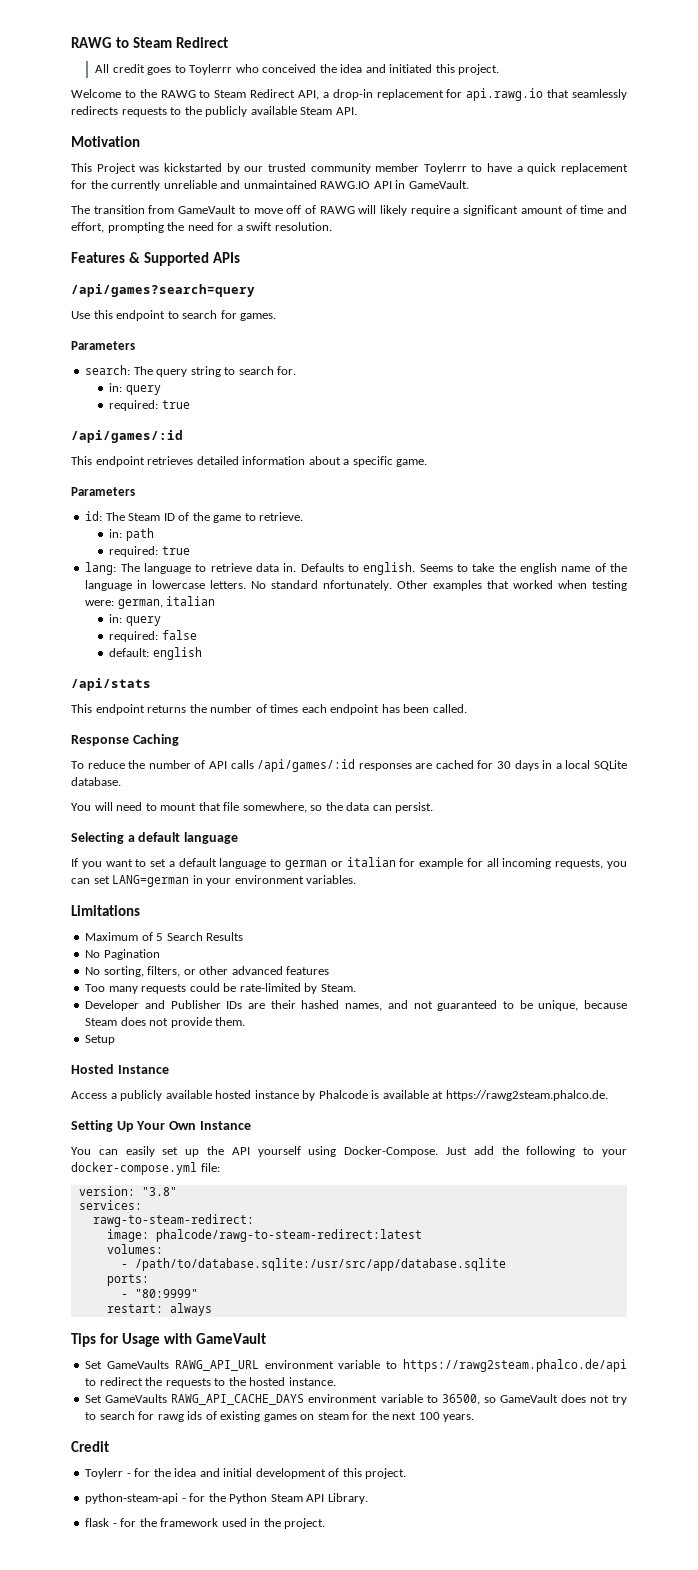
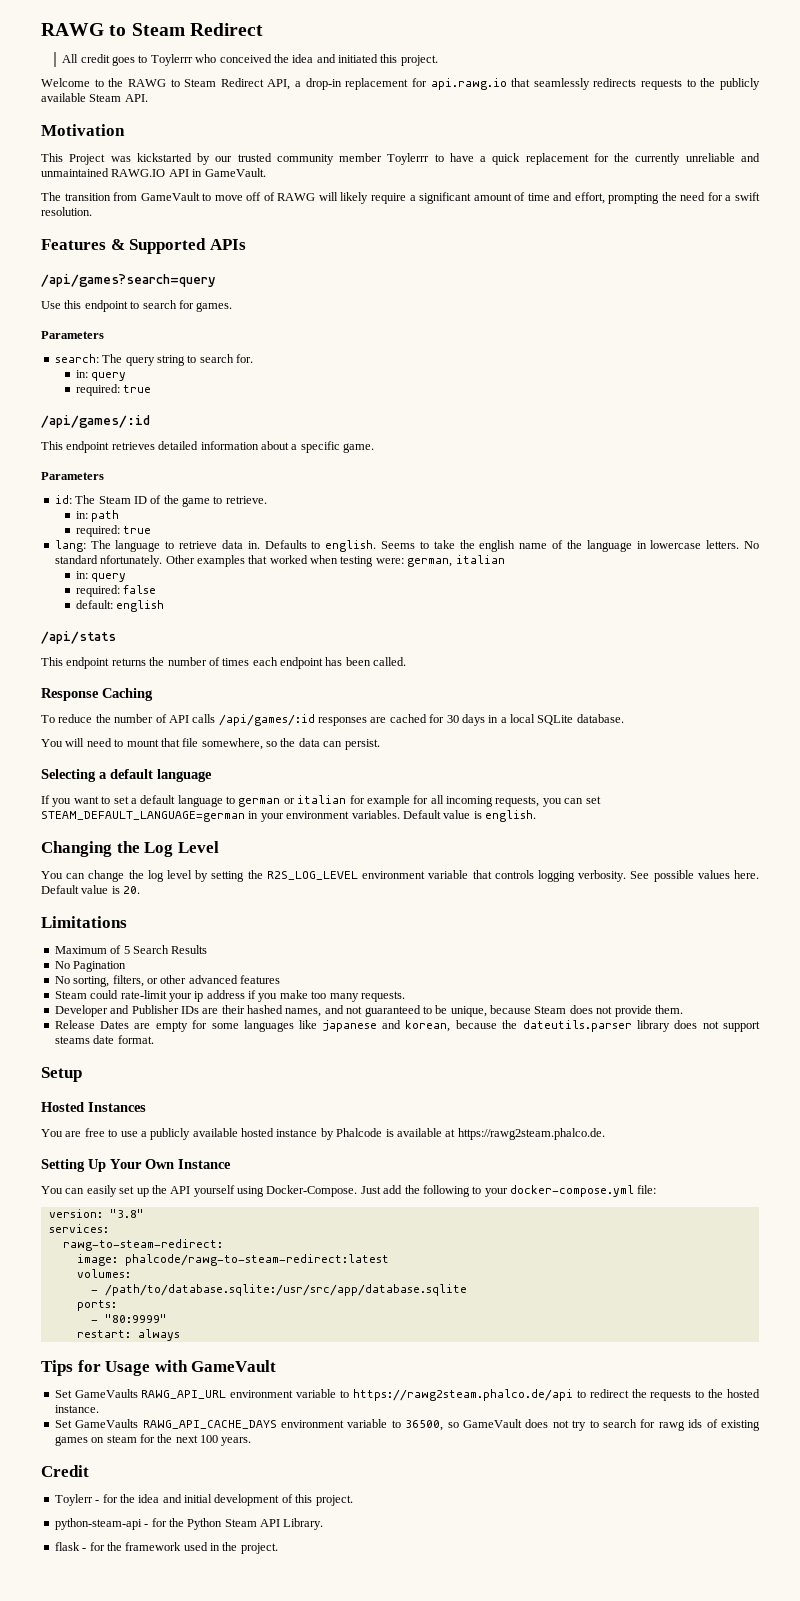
- If you want to set a default language to german or italian for example for all incoming requests, you can set LANG=german in your environment variables.
+ If you want to set a default language to german or italian for example for all incoming requests, you can set STEAM_DEFAULT_LANGUAGE=german in your environment variables. Default value is english.
+ Changing the Log Level
+ You can change the log level by setting the R2S_LOG_LEVEL environment variable that controls logging verbosity. See possible values here. Default value is 20.
- Too many requests could be rate-limited by Steam.
+ Steam could rate-limit your ip address if you make too many requests.
+ Release Dates are empty for some languages like japanese and korean, because the dateutils.parser library does not support steams date format.
  Setup
- Hosted Instance
- Access a publicly available hosted instance by Phalcode is available at https://rawg2steam.phalco.de.
+ Hosted Instances
+ You are free to use a publicly available hosted instance by Phalcode is available at https://rawg2steam.phalco.de.

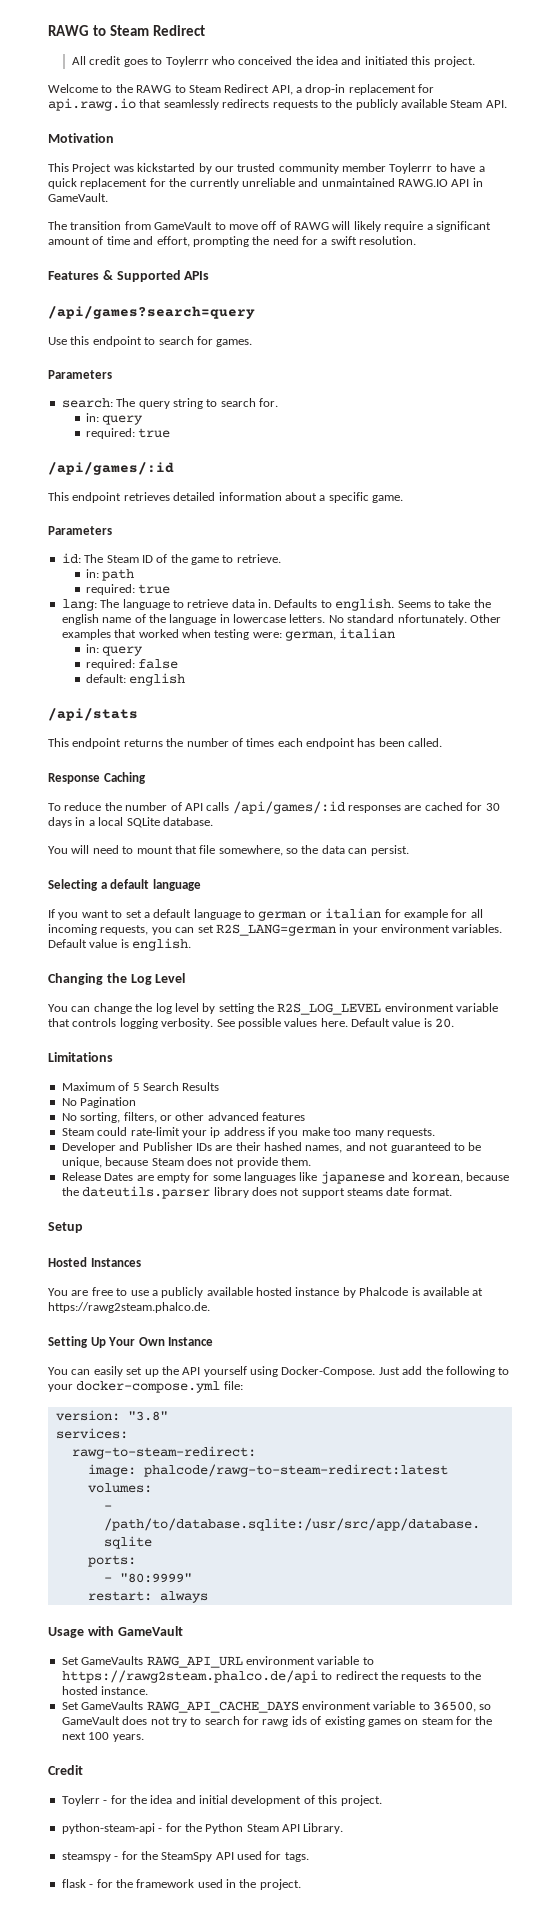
- If you want to set a default language to german or italian for example for all incoming requests, you can set STEAM_DEFAULT_LANGUAGE=german in your environment variables.
+ If you want to set a default language to german or italian for example for all incoming requests, you can set R2S_LANG=german in your environment variables.
- Tips for Usage with GameVault
+ Usage with GameVault
+ steamspy - for the SteamSpy API used for tags.

